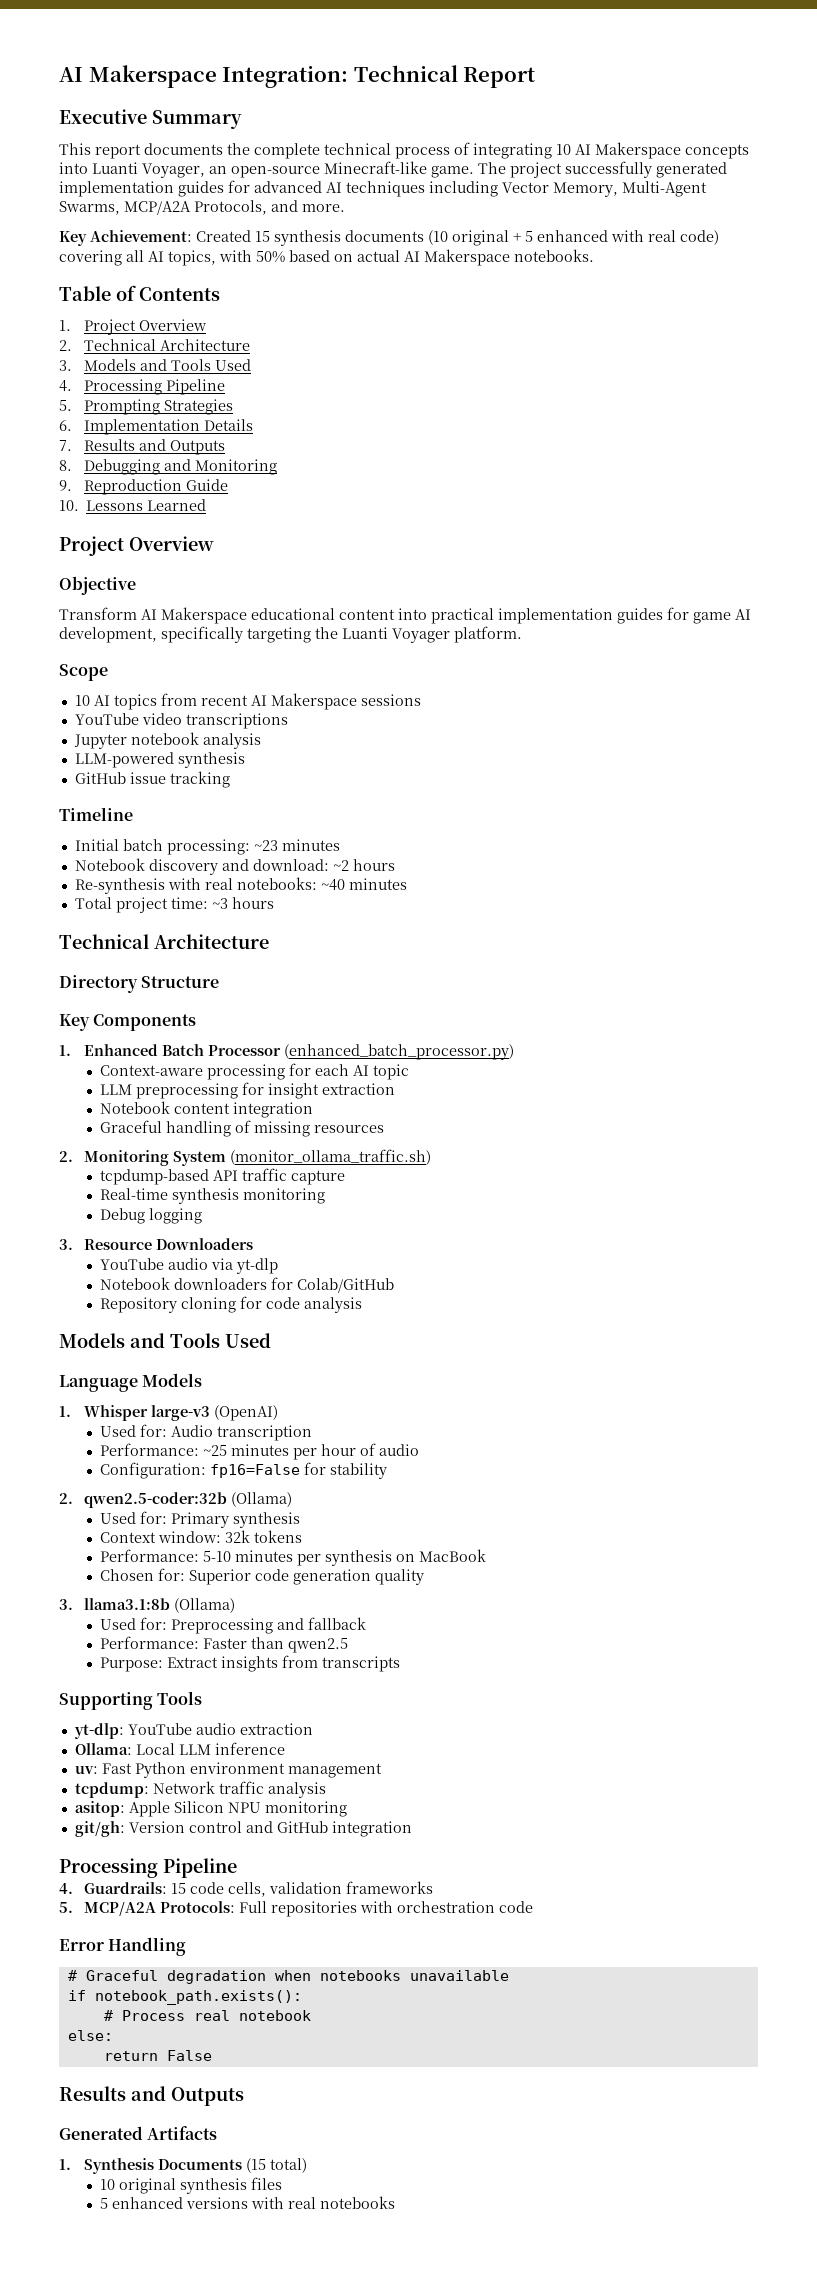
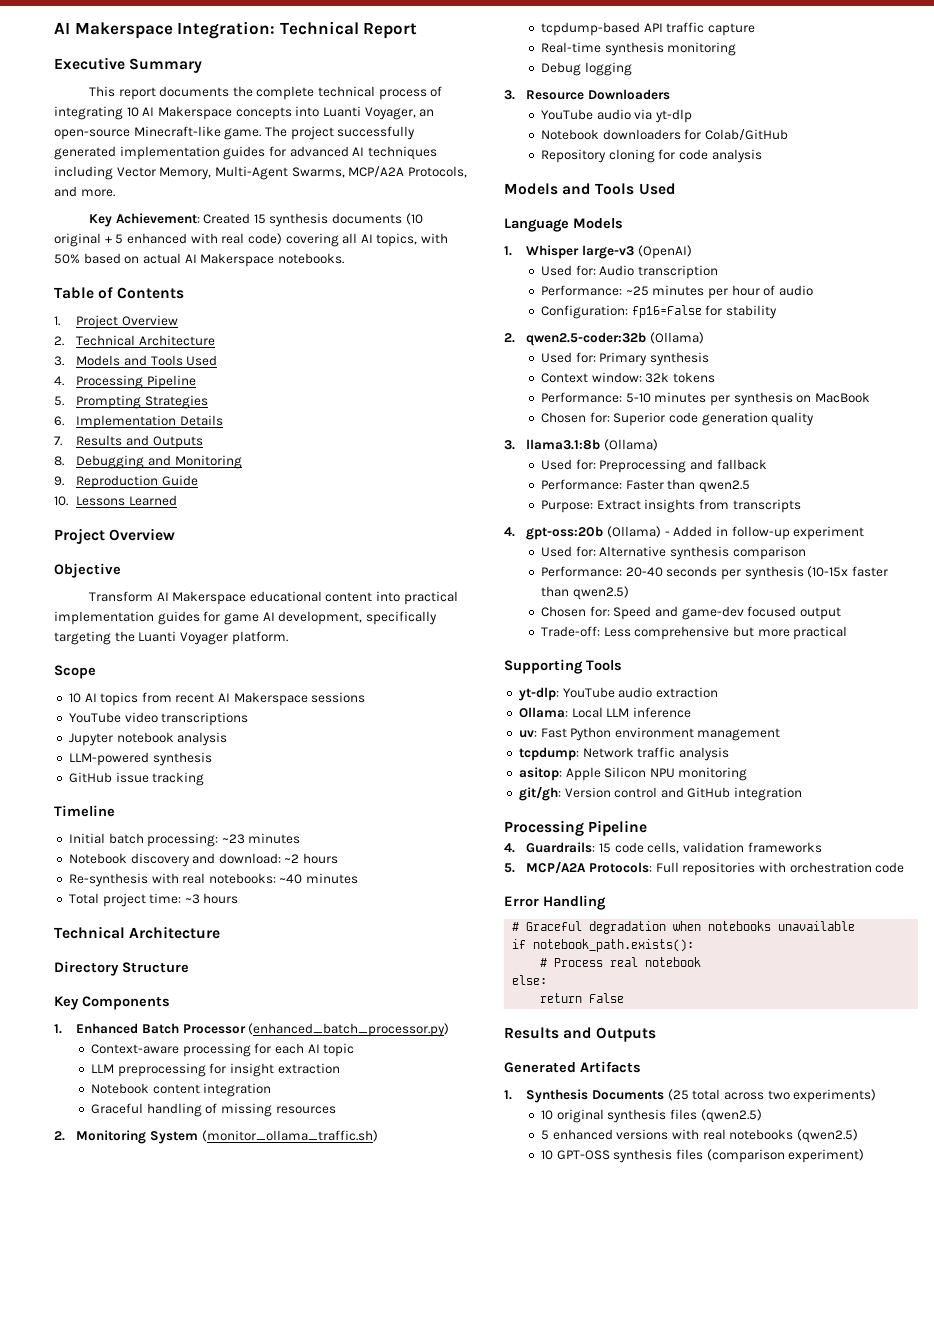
+ 4. gpt-oss:20b (Ollama) - Added in follow-up experiment
+ Used for: Alternative synthesis comparison
+ Performance: 20-40 seconds per synthesis (10-15x faster than qwen2.5)
+ Chosen for: Speed and game-dev focused output
+ Trade-off: Less comprehensive but more practical
- 1. Synthesis Documents (15 total)
+ 1. Synthesis Documents (25 total across two experiments)
- 10 original synthesis files
+ 10 original synthesis files (qwen2.5)
- 5 enhanced versions with real notebooks
+ 5 enhanced versions with real notebooks (qwen2.5)
+ 10 GPT-OSS synthesis files (comparison experiment)

